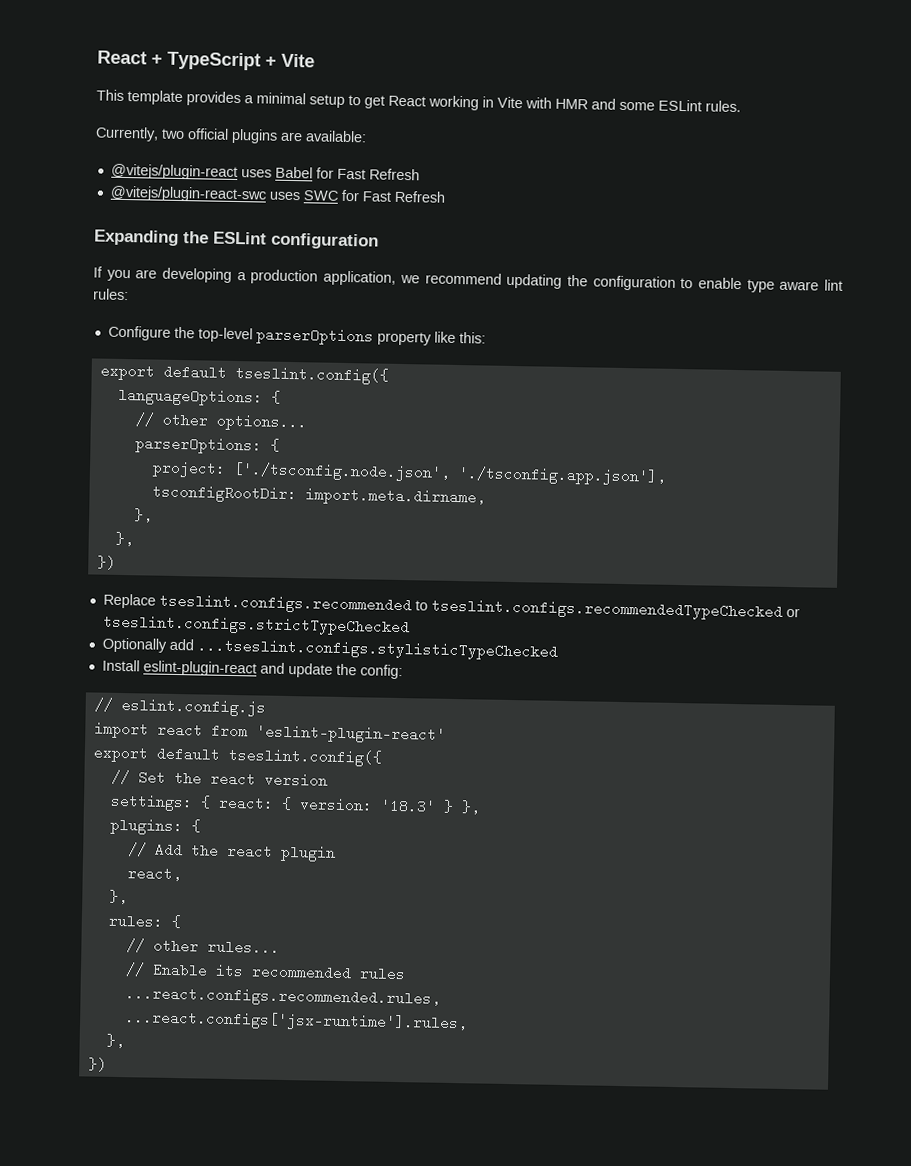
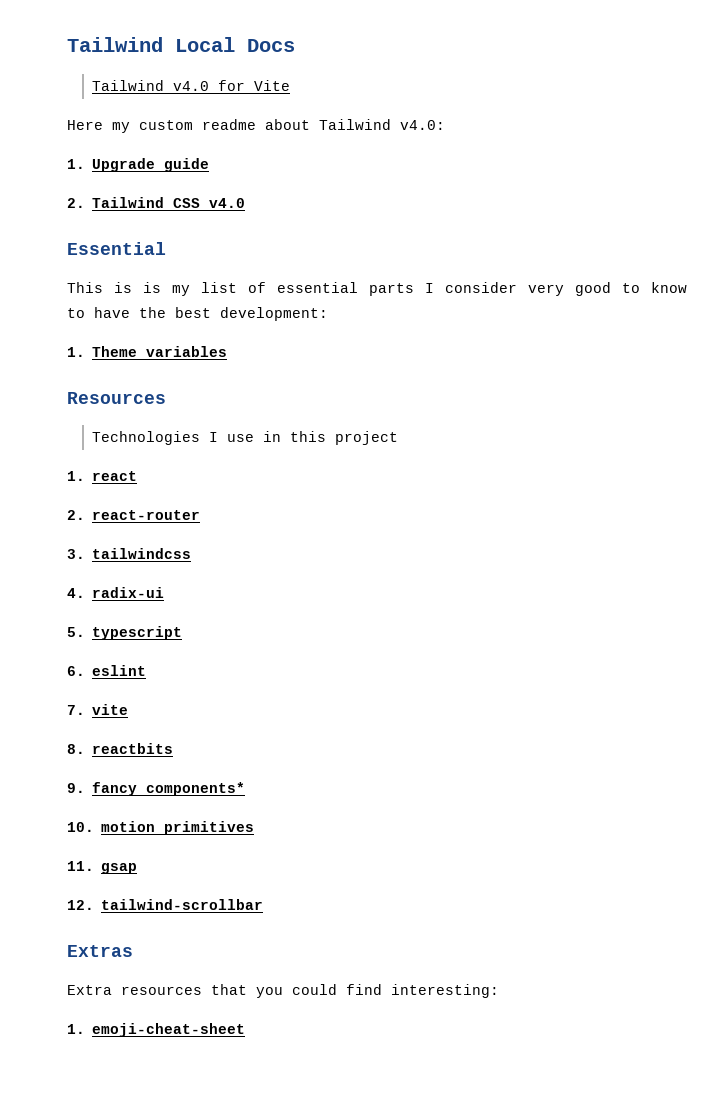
- React + TypeScript + Vite
- This template provides a minimal setup to get React working in Vite with HMR and some ESLint rules.
- Currently, two official plugins are available:
- @vitejs/plugin-react uses Babel for Fast Refresh
- @vitejs/plugin-react-swc uses SWC for Fast Refresh
- Expanding the ESLint configuration
- If you are developing a production application, we recommend updating the configuration to enable type aware lint rules:
- Configure the top-level parserOptions property like this:
- export default tseslint.config({
- languageOptions: {
- // other options...
- parserOptions: {
- project: ['./tsconfig.node.json', './tsconfig.app.json'],
- tsconfigRootDir: import.meta.dirname,
- },
- },
- })
- Replace tseslint.configs.recommended to tseslint.configs.recommendedTypeChecked or tseslint.configs.strictTypeChecked
- Optionally add ...tseslint.configs.stylisticTypeChecked
- Install eslint-plugin-react and update the config:
- // eslint.config.js
- import react from 'eslint-plugin-react'
- export default tseslint.config({
- // Set the react version
- settings: { react: { version: '18.3' } },
- plugins: {
- // Add the react plugin
- react,
- },
- rules: {
- // other rules...
- // Enable its recommended rules
- ...react.configs.recommended.rules,
- ...react.configs['jsx-runtime'].rules,
- },
- })
+ Tailwind Local Docs
+ Tailwind v4.0 for Vite
+ Here my custom readme about Tailwind v4.0:
+ 1. Upgrade guide
+ 2. Tailwind CSS v4.0
+ Essential
+ This is is my list of essential parts I consider very good to know to have the best development:
+ 1. Theme variables
+ Resources
+ Technologies I use in this project
+ 1. react
+ 2. react-router
+ 3. tailwindcss
+ 4. radix-ui
+ 5. typescript
+ 6. eslint
+ 7. vite
+ 8. reactbits
+ 9. fancy components*
+ 10. motion primitives
+ 11. gsap
+ 12. tailwind-scrollbar
+ Extras
+ Extra resources that you could find interesting:
+ 1. emoji-cheat-sheet

